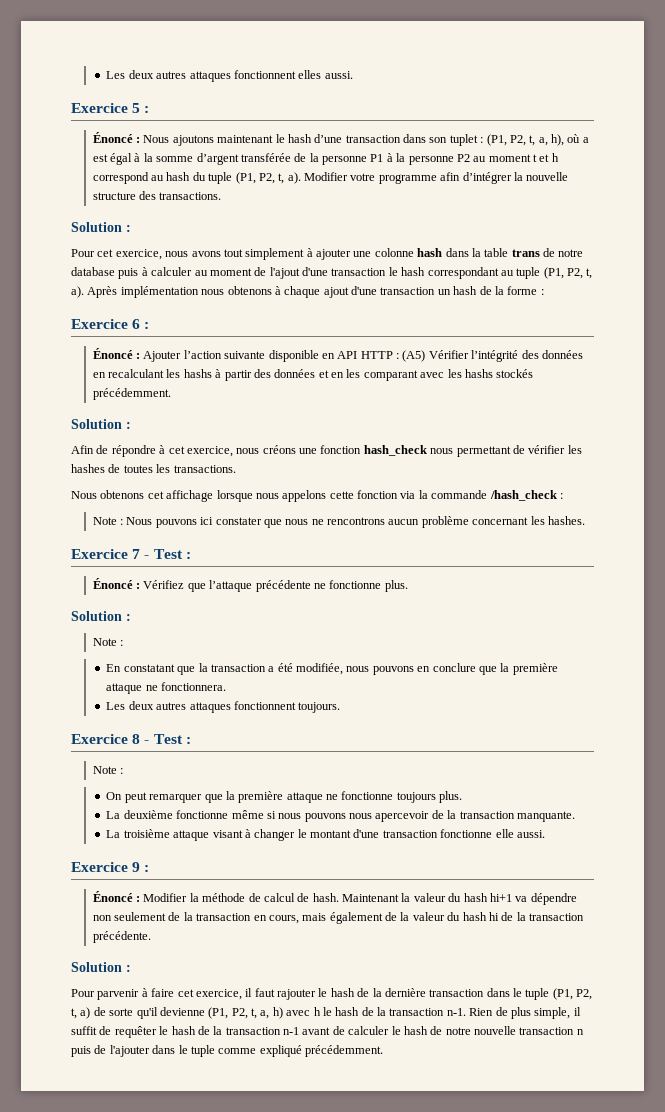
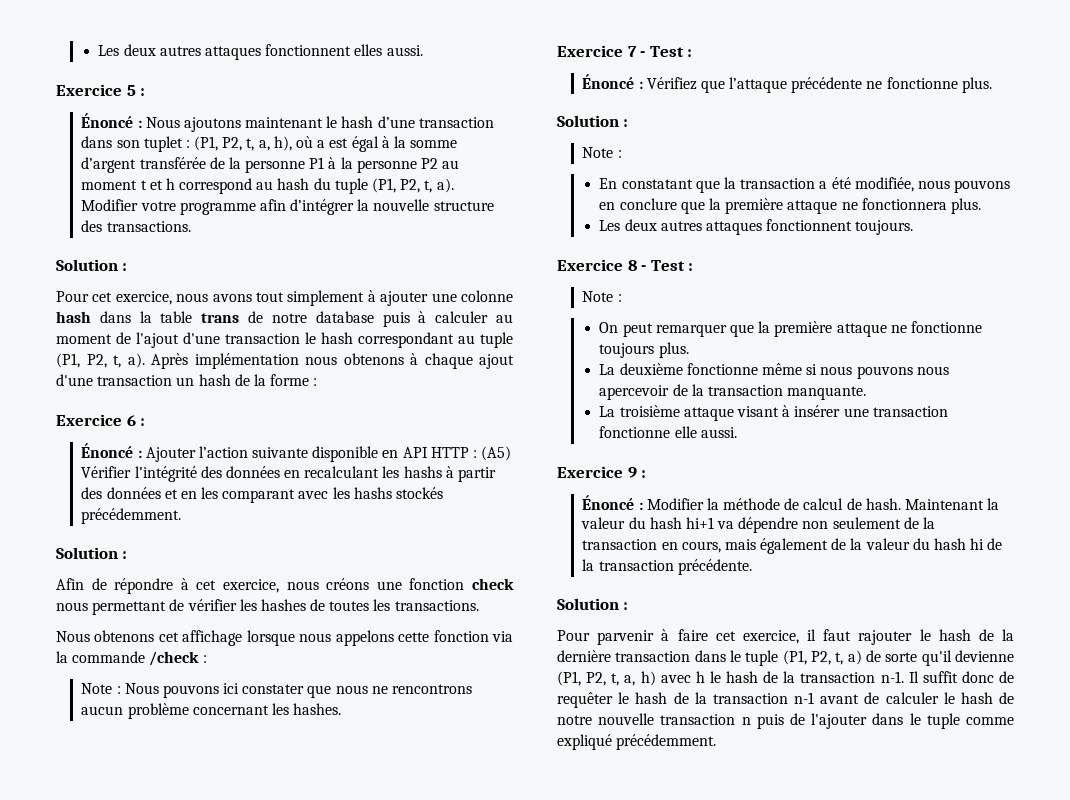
- Afin de répondre à cet exercice, nous créons une fonction hash_check nous permettant de vérifier les hashes de toutes les transactions.
+ Afin de répondre à cet exercice, nous créons une fonction check nous permettant de vérifier les hashes de toutes les transactions.
- Nous obtenons cet affichage lorsque nous appelons cette fonction via la commande /hash_check :
+ Nous obtenons cet affichage lorsque nous appelons cette fonction via la commande /check :
- En constatant que la transaction a été modifiée, nous pouvons en conclure que la première attaque ne fonctionnera.
+ En constatant que la transaction a été modifiée, nous pouvons en conclure que la première attaque ne fonctionnera plus.
- La troisième attaque visant à changer le montant d'une transaction fonctionne elle aussi.
+ La troisième attaque visant à insérer une transaction fonctionne elle aussi.
- Rien de plus simple, il suffit de requêter le hash de la transaction n-1 avant de calculer le hash de notre nouvelle transaction n puis de l'ajouter dans le tuple comme expliqué précédemment.
+ Il suffit donc de requêter le hash de la transaction n-1 avant de calculer le hash de notre nouvelle transaction n puis de l'ajouter dans le tuple comme expliqué précédemment.

